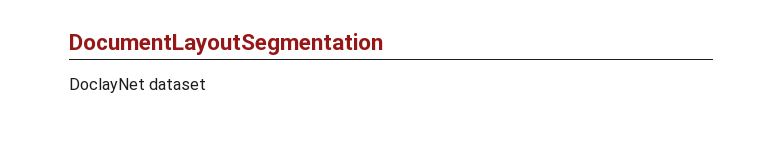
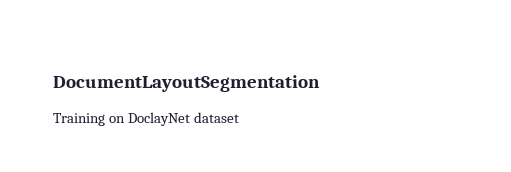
- DoclayNet dataset
+ Training on DoclayNet dataset

